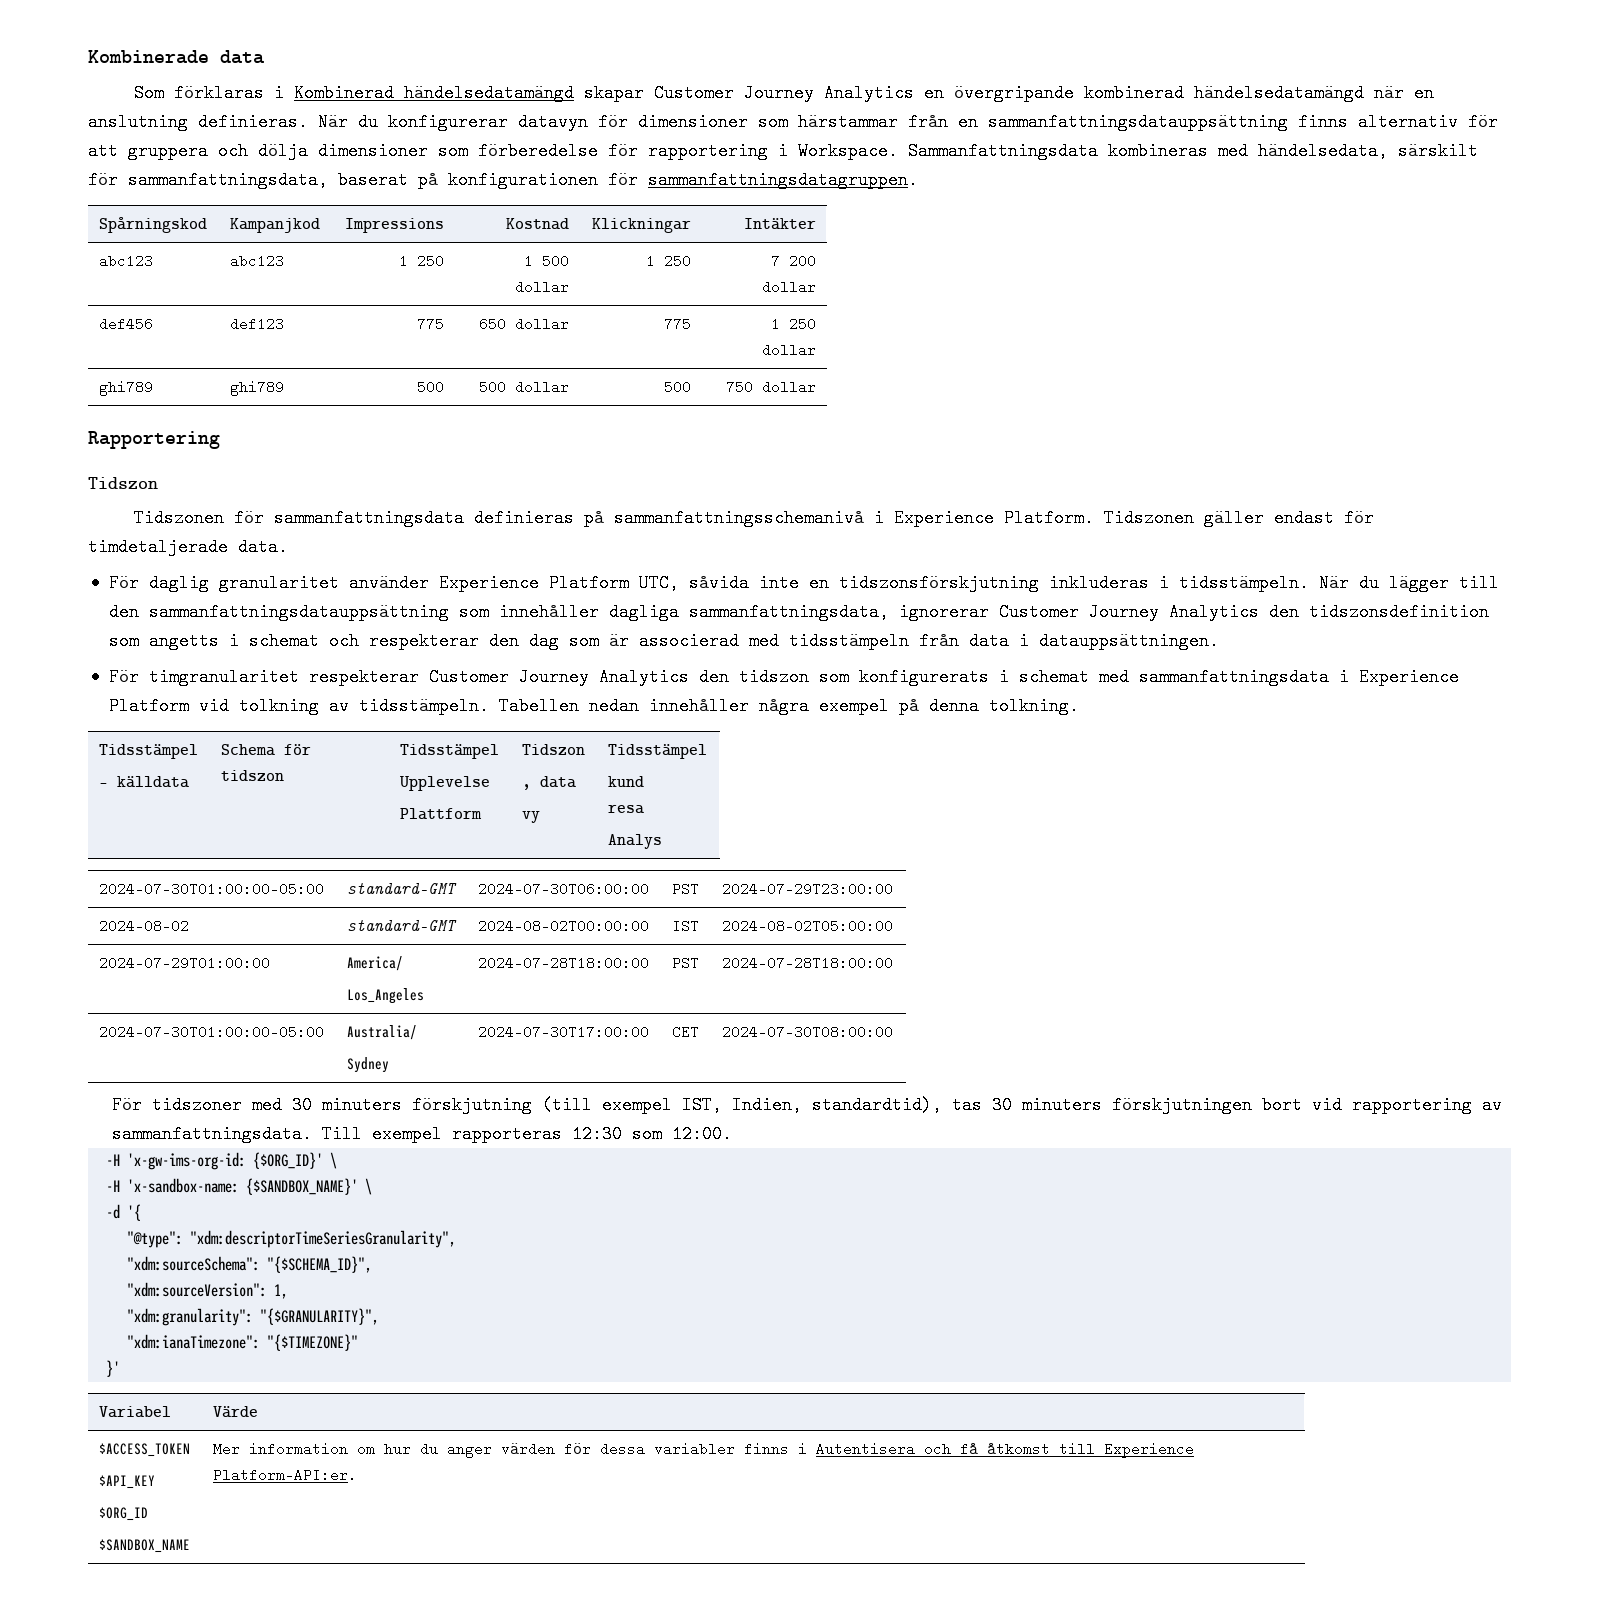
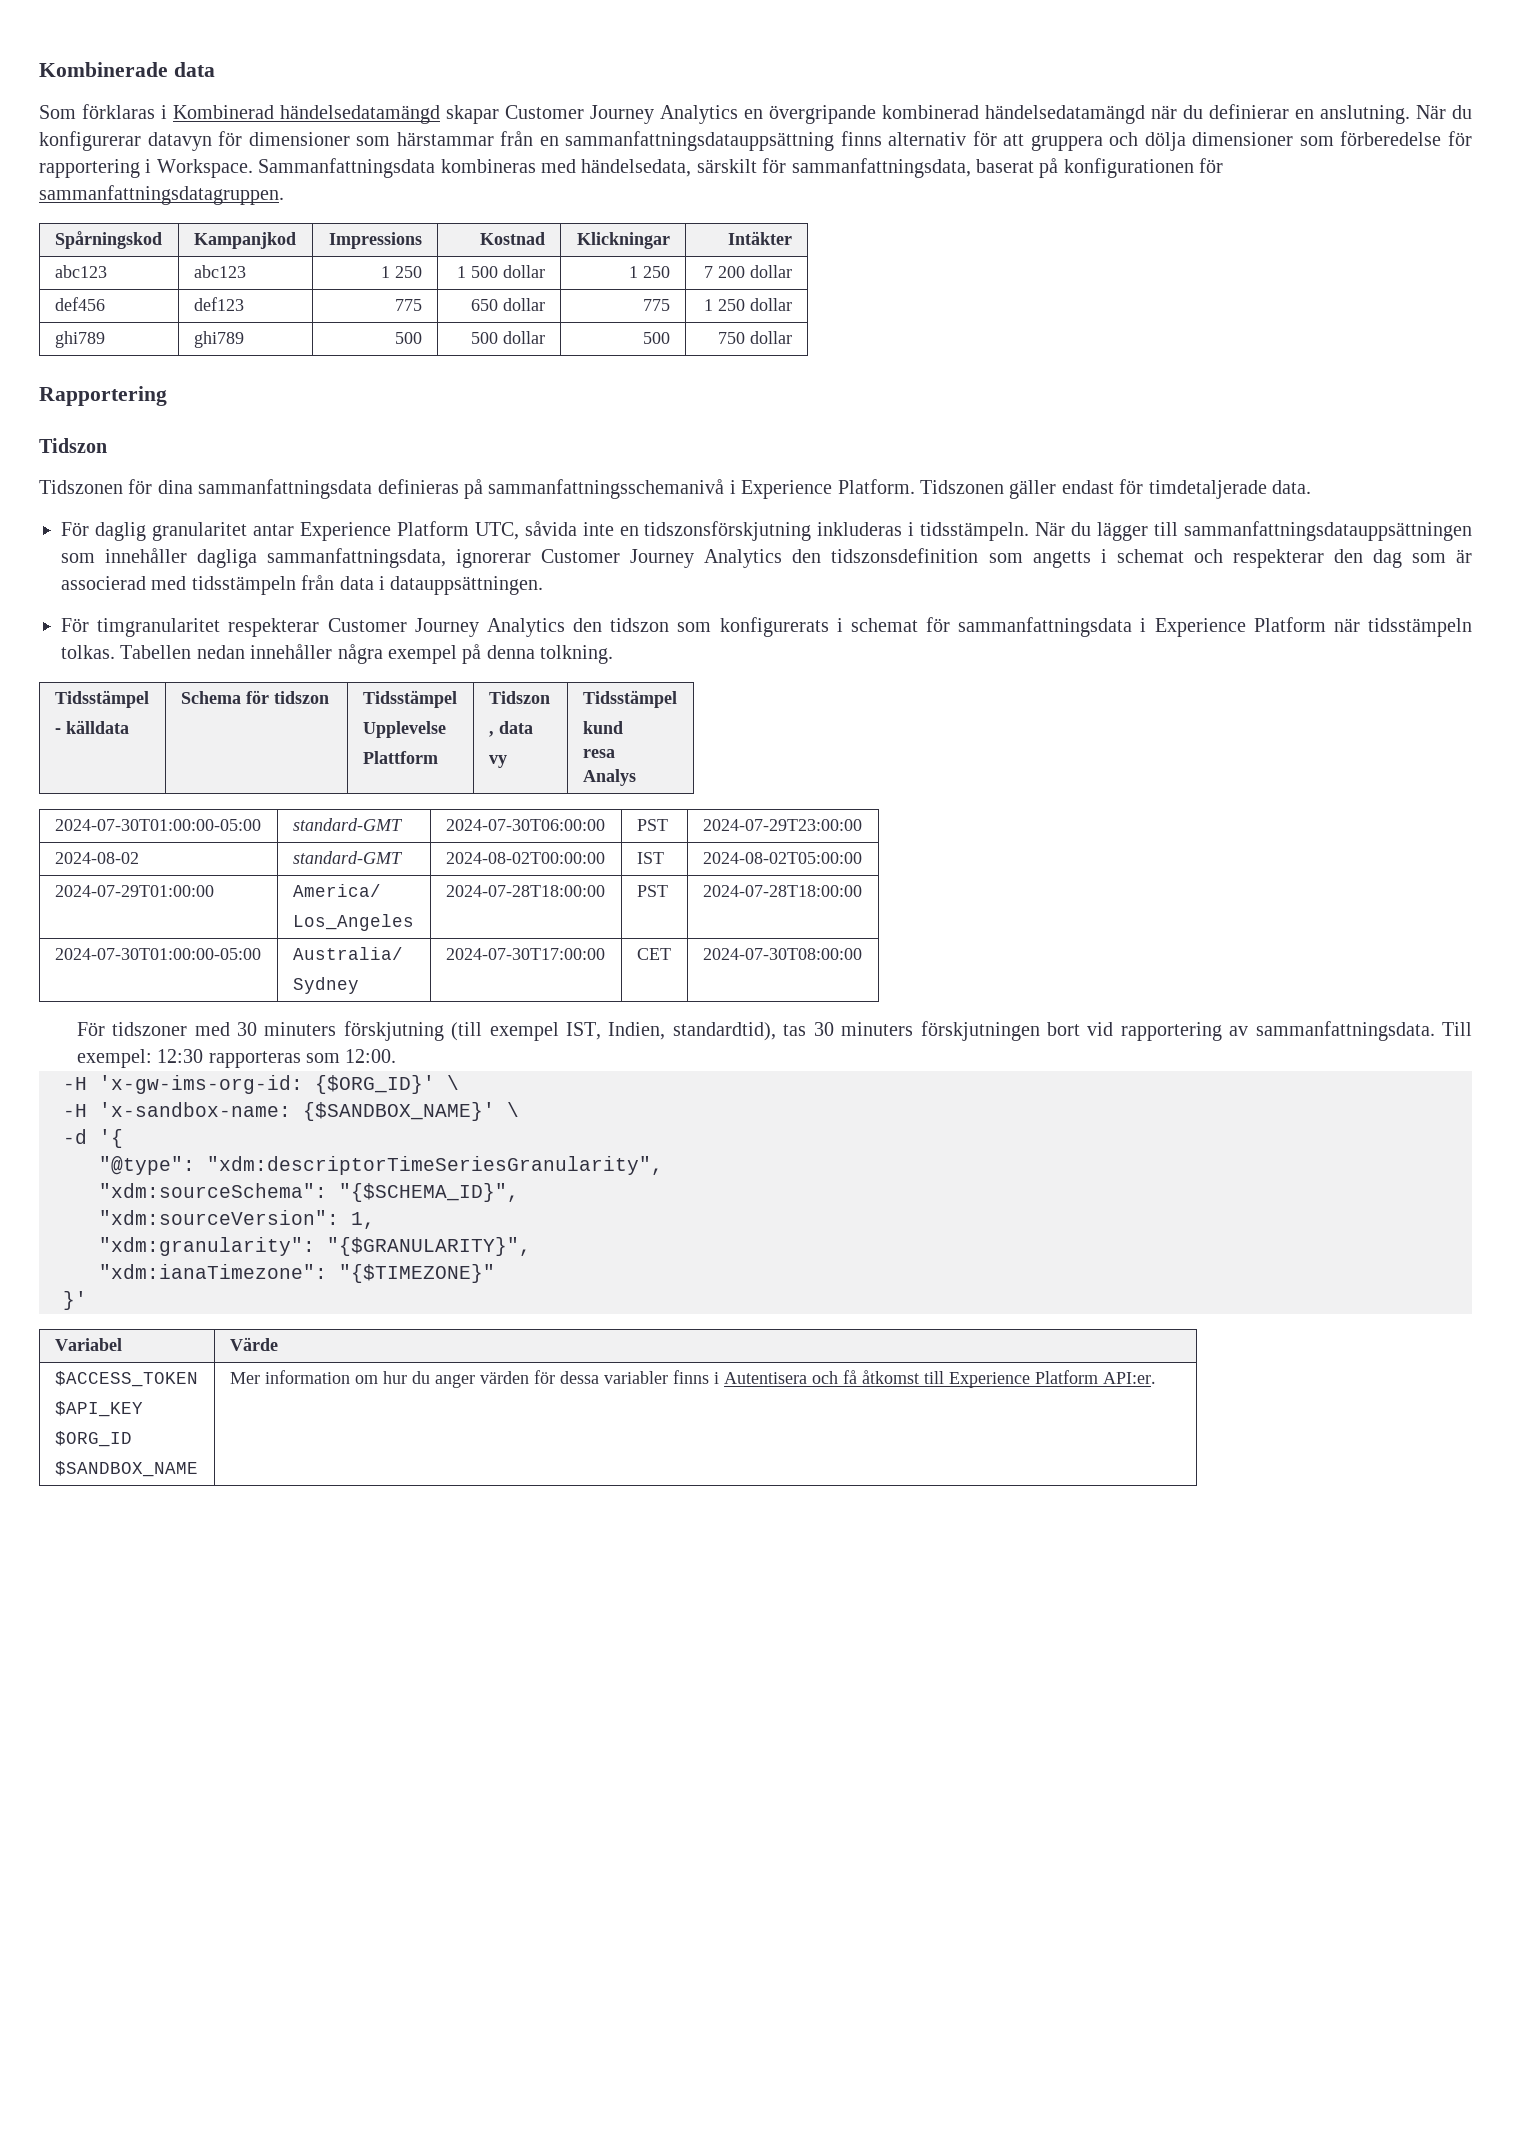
- Som förklaras i Kombinerad händelsedatamängd skapar Customer Journey Analytics en övergripande kombinerad händelsedatamängd när en anslutning definieras.
+ Som förklaras i Kombinerad händelsedatamängd skapar Customer Journey Analytics en övergripande kombinerad händelsedatamängd när du definierar en anslutning.
- Tidszonen för sammanfattningsdata definieras på sammanfattningsschemanivå i Experience Platform.
+ Tidszonen för dina sammanfattningsdata definieras på sammanfattningsschemanivå i Experience Platform.
- För daglig granularitet använder Experience Platform UTC, såvida inte en tidszonsförskjutning inkluderas i tidsstämpeln.
+ För daglig granularitet antar Experience Platform UTC, såvida inte en tidszonsförskjutning inkluderas i tidsstämpeln.
- När du lägger till den sammanfattningsdatauppsättning som innehåller dagliga sammanfattningsdata, ignorerar Customer Journey Analytics den tidszonsdefinition som angetts i schemat och respekterar den dag som är associerad med tidsstämpeln från data i datauppsättningen.
+ När du lägger till sammanfattningsdatauppsättningen som innehåller dagliga sammanfattningsdata, ignorerar Customer Journey Analytics den tidszonsdefinition som angetts i schemat och respekterar den dag som är associerad med tidsstämpeln från data i datauppsättningen.
- För timgranularitet respekterar Customer Journey Analytics den tidszon som konfigurerats i schemat med sammanfattningsdata i Experience Platform vid tolkning av tidsstämpeln.
+ För timgranularitet respekterar Customer Journey Analytics den tidszon som konfigurerats i schemat för sammanfattningsdata i Experience Platform när tidsstämpeln tolkas.
- Till exempel rapporteras 12:30 som 12:00.
+ Till exempel: 12:30 rapporteras som 12:00.
  $ACCESS_TOKEN
  $API_KEY
  $ORG_ID
- $SANDBOX_NAME | Mer information om hur du anger värden för dessa variabler finns i Autentisera och få åtkomst till Experience Platform-API:er.
+ $SANDBOX_NAME | Mer information om hur du anger värden för dessa variabler finns i Autentisera och få åtkomst till Experience Platform API:er.

